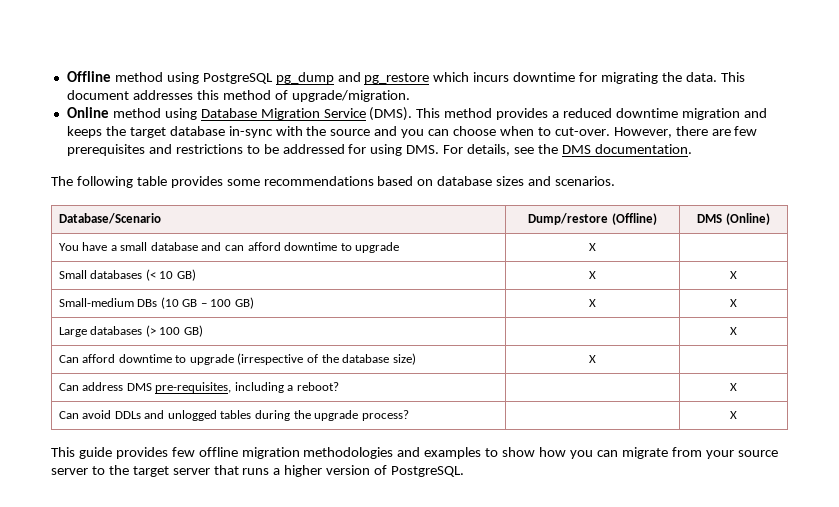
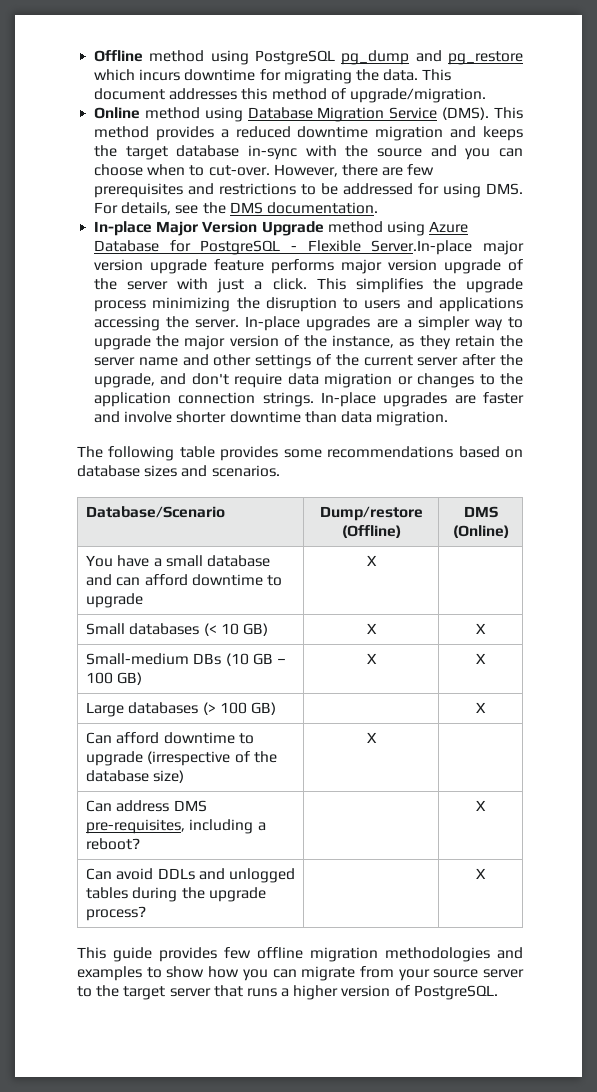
+ In-place Major Version Upgrade method using Azure Database for PostgreSQL - Flexible Server.In-place major version upgrade feature performs major version upgrade of the server with just a click. This simplifies the upgrade process minimizing the disruption to users and applications accessing the server. In-place upgrades are a simpler way to upgrade the major version of the instance, as they retain the server name and other settings of the current server after the upgrade, and don't require data migration or changes to the application connection strings. In-place upgrades are faster and involve shorter downtime than data migration.

